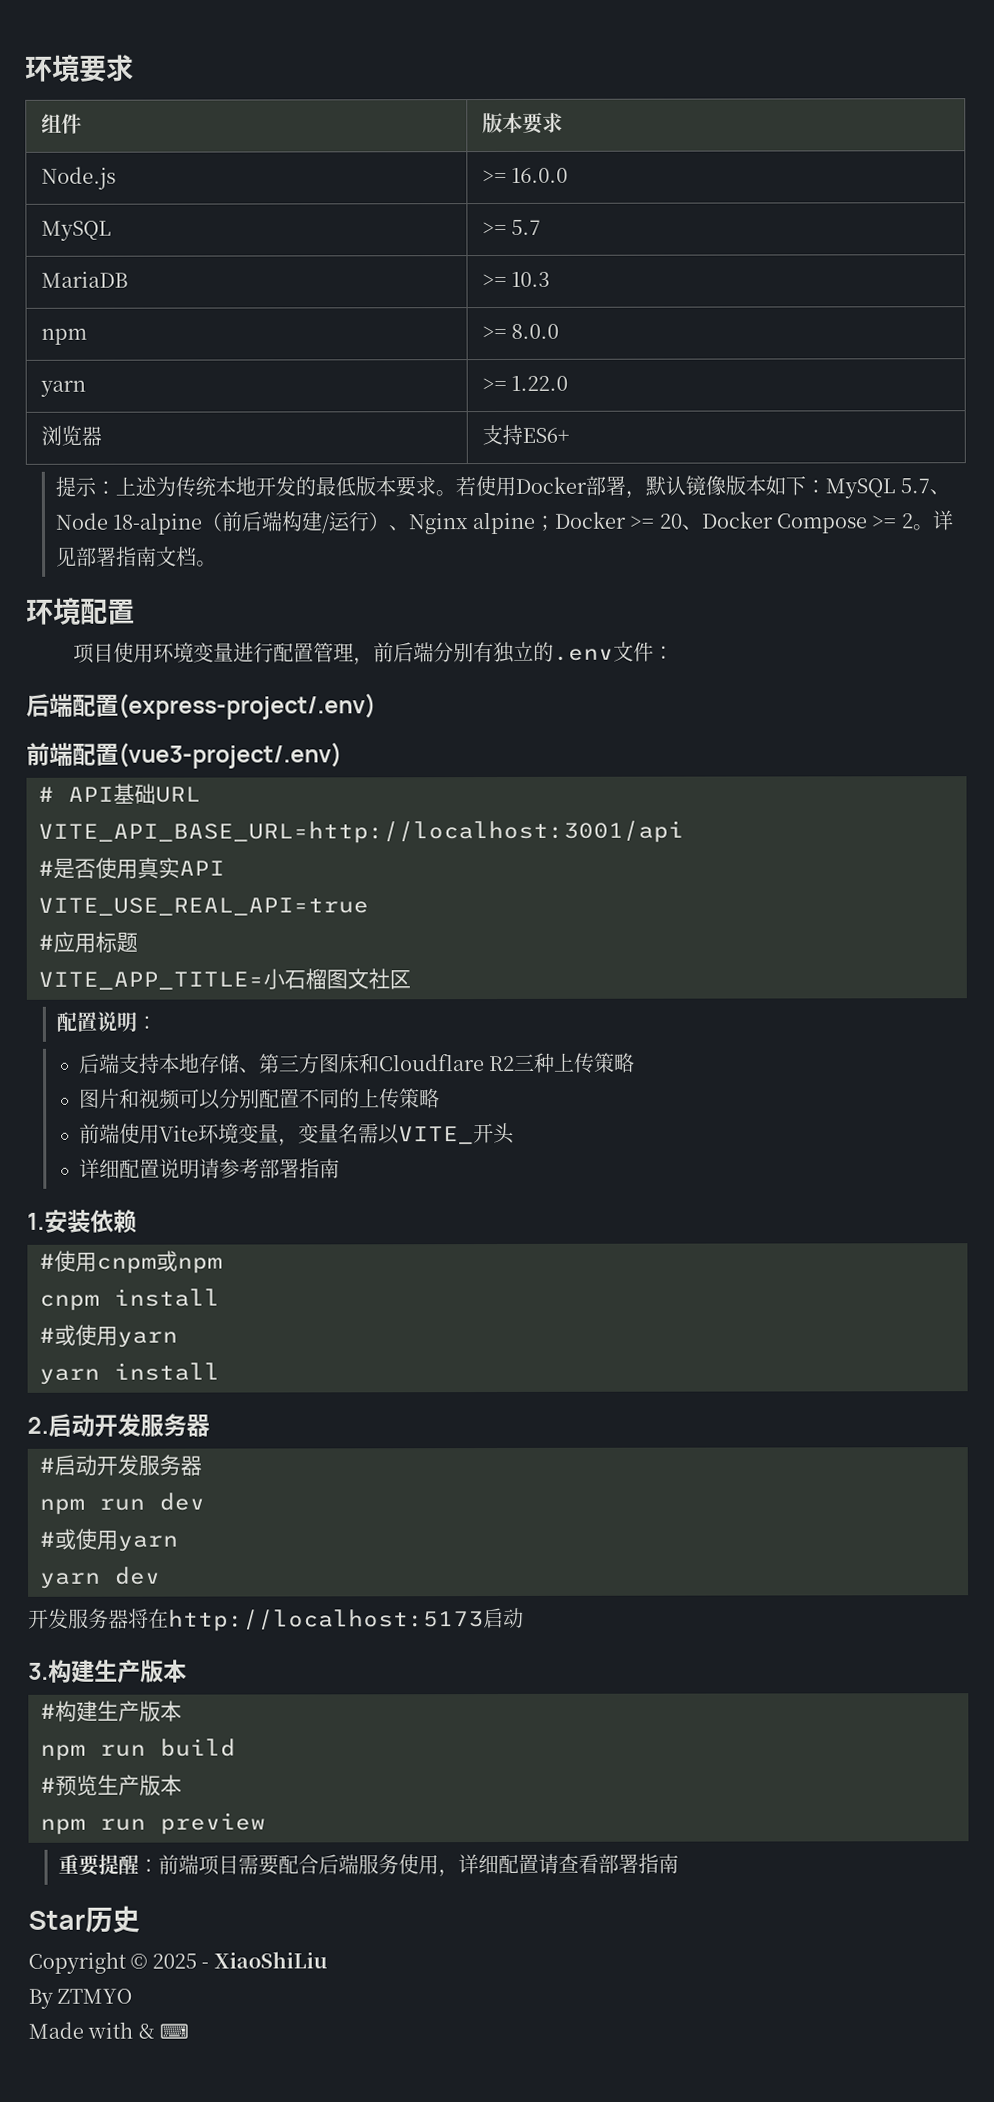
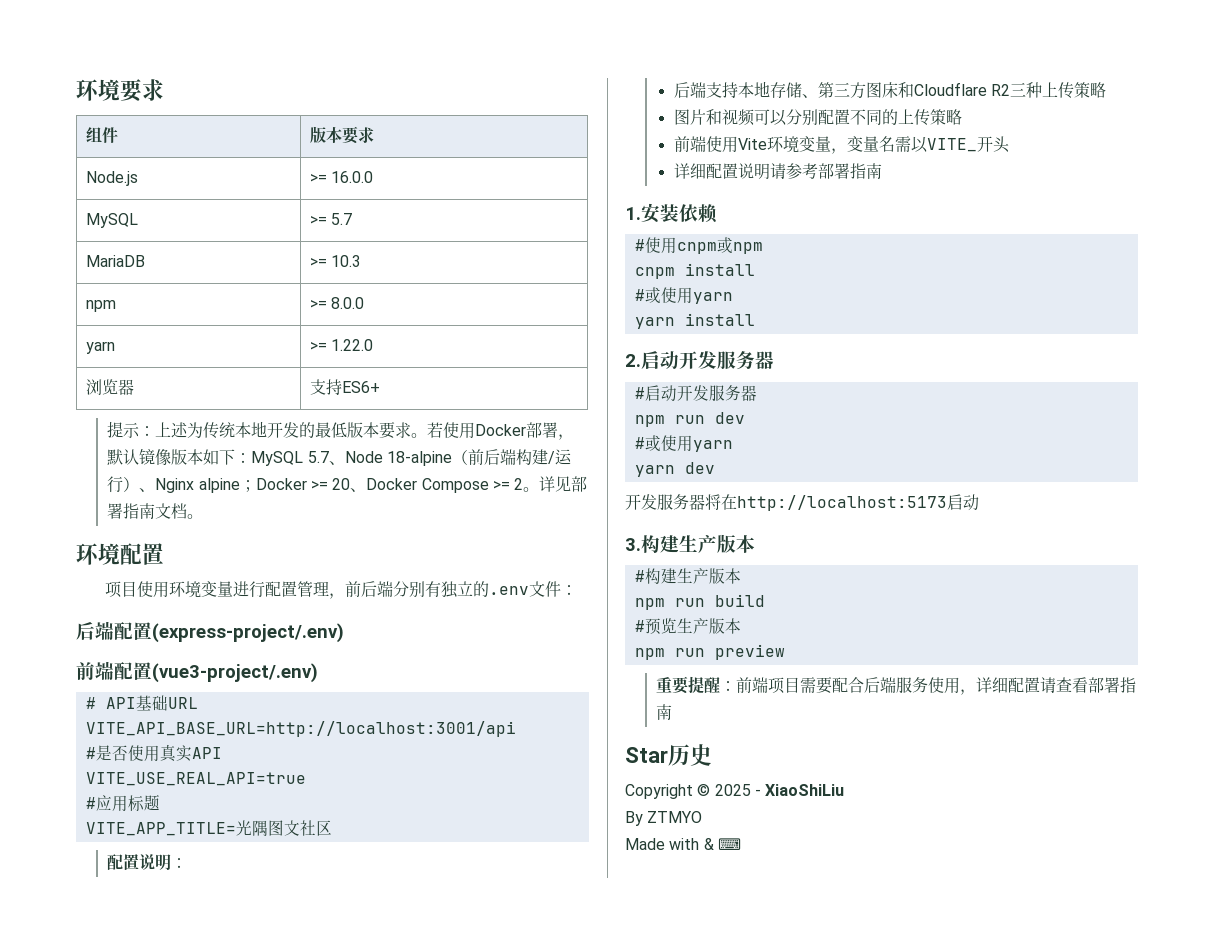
- VITE_APP_TITLE=小石榴图文社区
+ VITE_APP_TITLE=光隅图文社区

